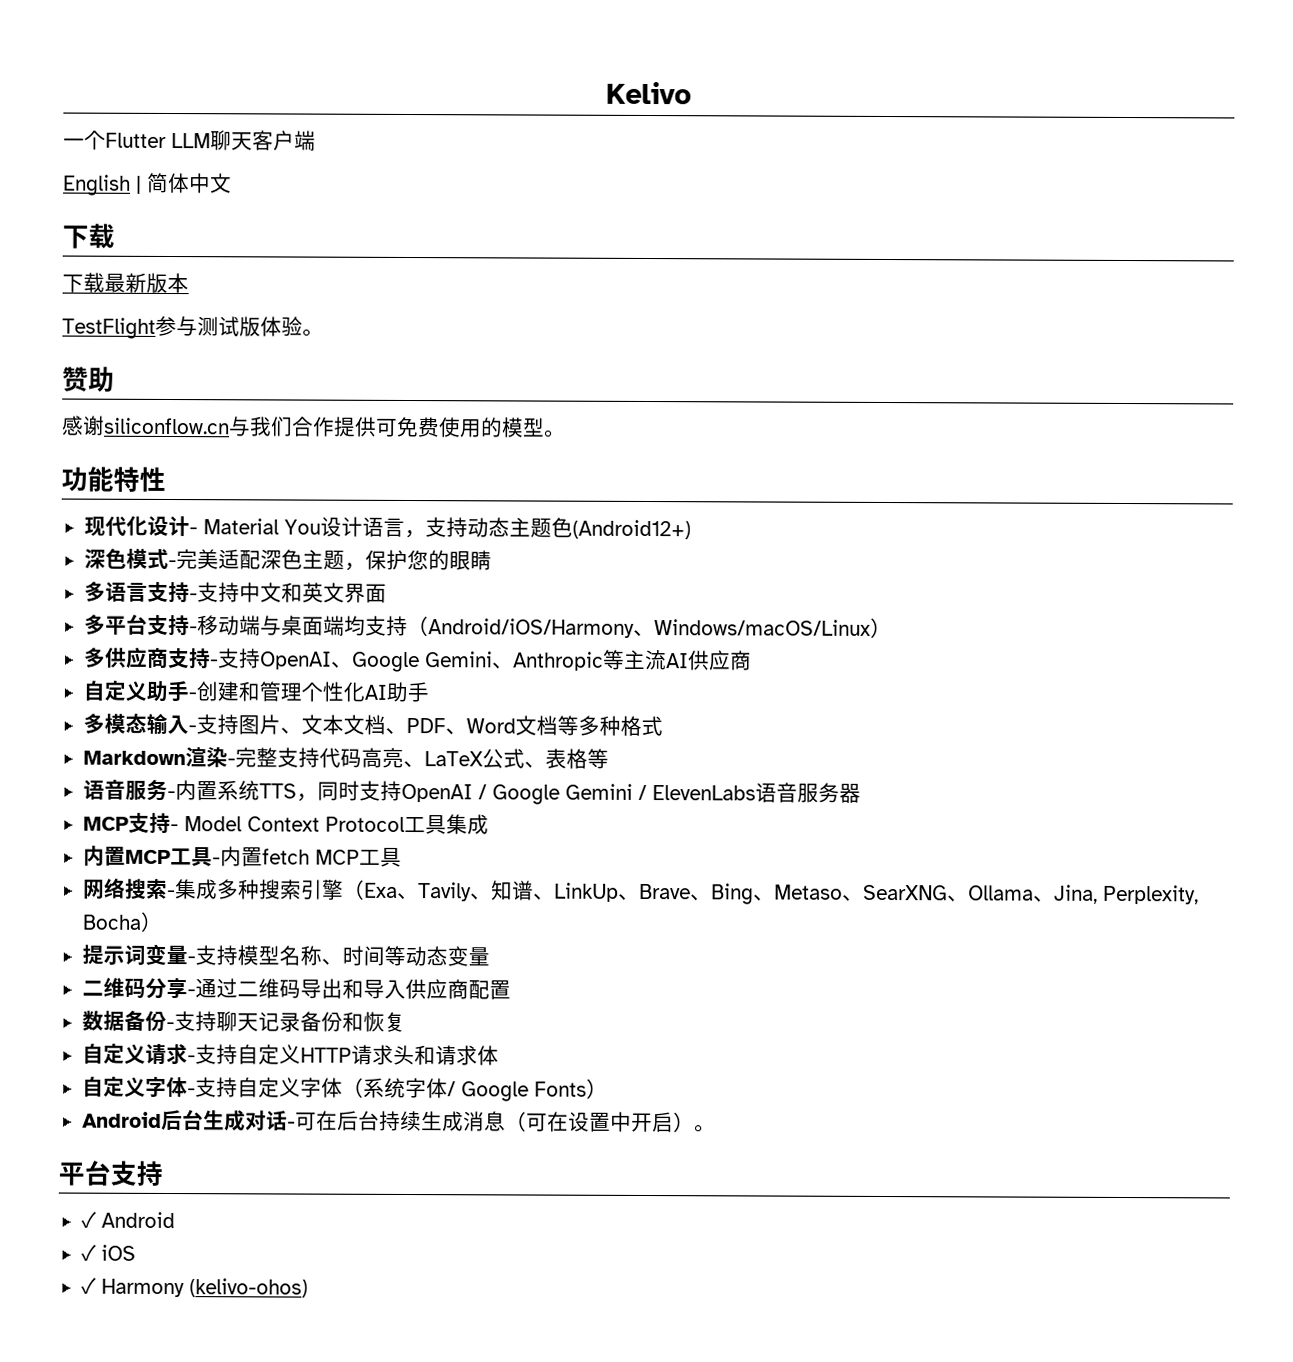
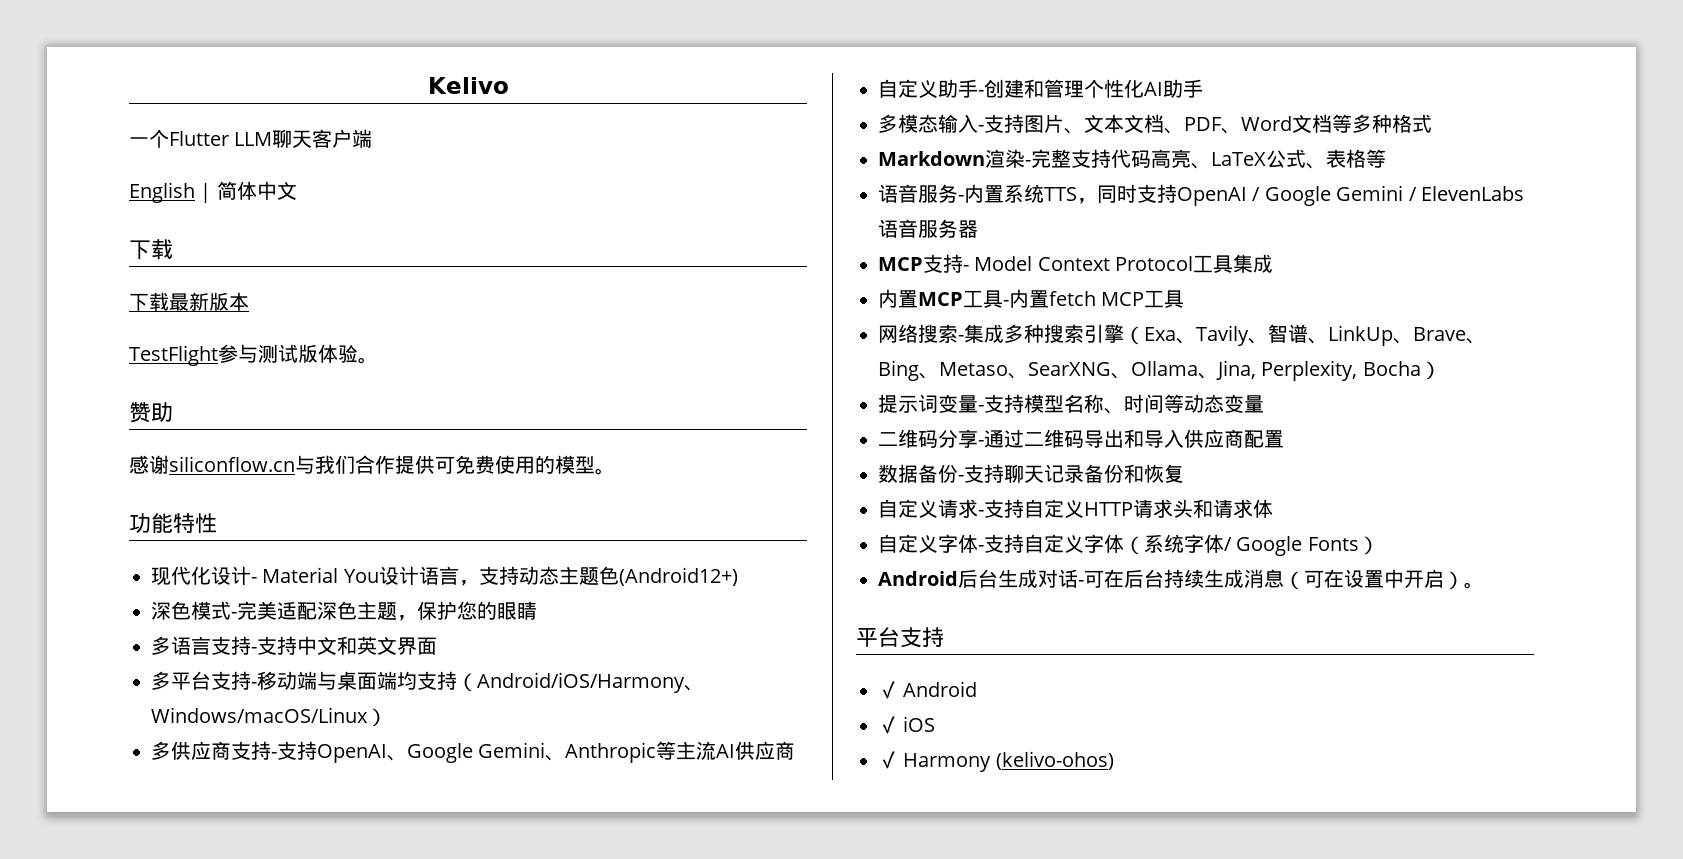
- 网络搜索-集成多种搜索引擎（Exa、Tavily、知谱、LinkUp、Brave、Bing、Metaso、SearXNG、Ollama、Jina, Perplexity, Bocha）
+ 网络搜索-集成多种搜索引擎（Exa、Tavily、智谱、LinkUp、Brave、Bing、Metaso、SearXNG、Ollama、Jina, Perplexity, Bocha）

